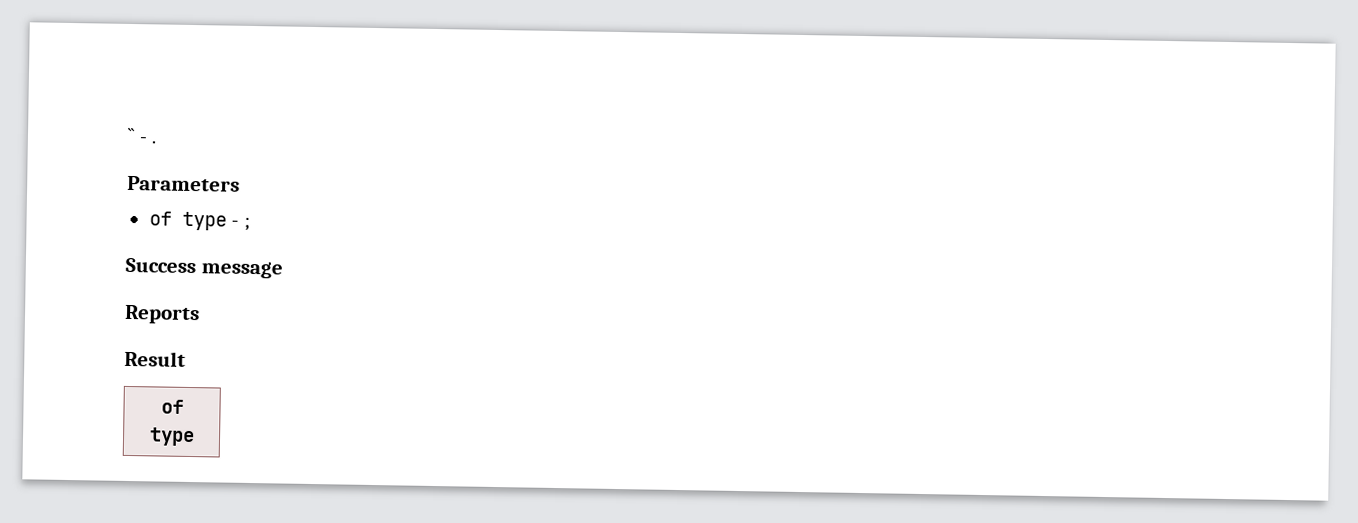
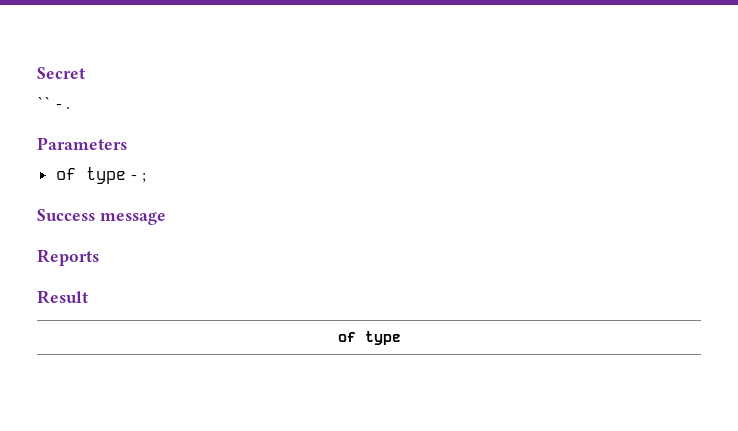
+ Secret

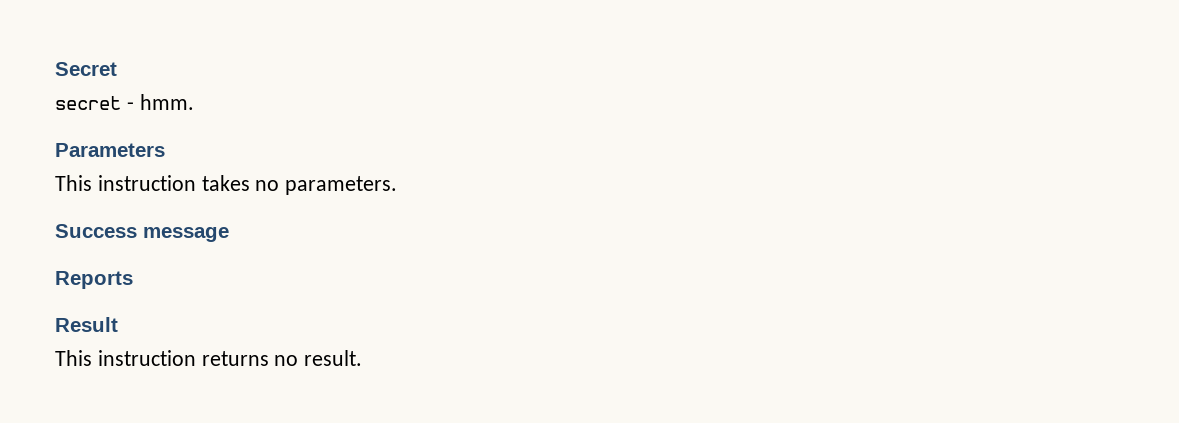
- `` - .
+ secret - hmm.
  Parameters
- of type - ;
+ This instruction takes no parameters.
  Result
- of type
+ This instruction returns no result.

